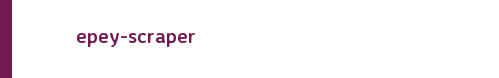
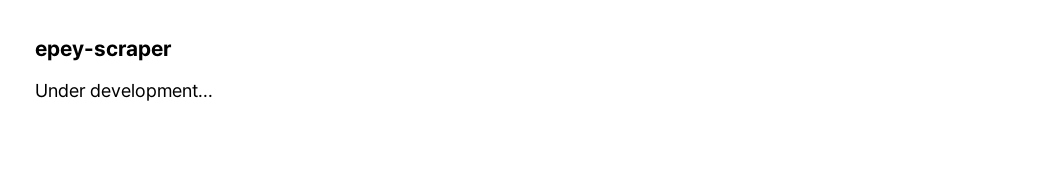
+ Under development...

